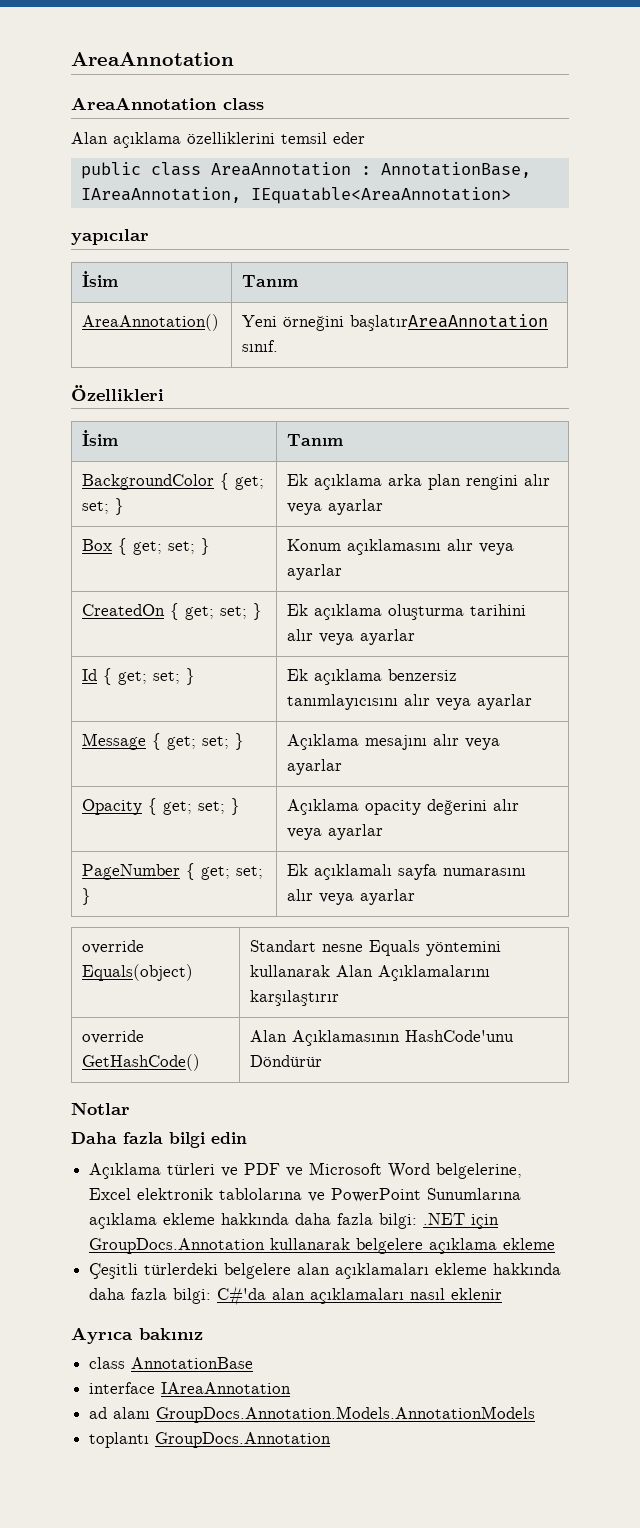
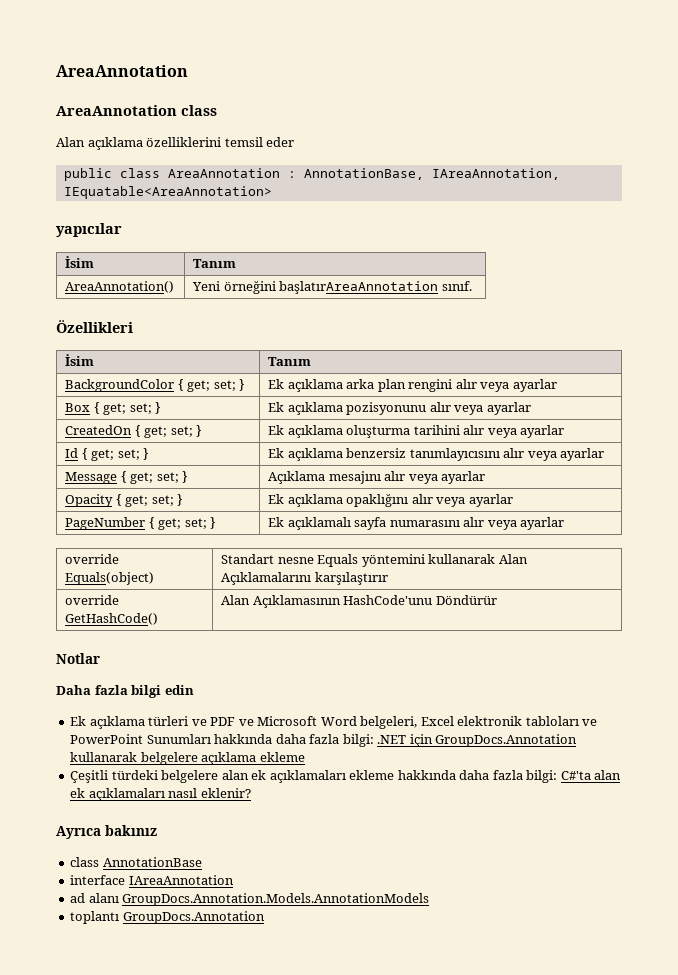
- Box { get; set; } | Konum açıklamasını alır veya ayarlar
+ Box { get; set; } | Ek açıklama pozisyonunu alır veya ayarlar
- Opacity { get; set; } | Açıklama opacity değerini alır veya ayarlar
+ Opacity { get; set; } | Ek açıklama opaklığını alır veya ayarlar
- Açıklama türleri ve PDF ve Microsoft Word belgelerine, Excel elektronik tablolarına ve PowerPoint Sunumlarına açıklama ekleme hakkında daha fazla bilgi: .NET için GroupDocs.Annotation kullanarak belgelere açıklama ekleme
+ Ek açıklama türleri ve PDF ve Microsoft Word belgeleri, Excel elektronik tabloları ve PowerPoint Sunumları hakkında daha fazla bilgi: .NET için GroupDocs.Annotation kullanarak belgelere açıklama ekleme
- Çeşitli türlerdeki belgelere alan açıklamaları ekleme hakkında daha fazla bilgi: C#'da alan açıklamaları nasıl eklenir
+ Çeşitli türdeki belgelere alan ek açıklamaları ekleme hakkında daha fazla bilgi: C#'ta alan ek açıklamaları nasıl eklenir?

